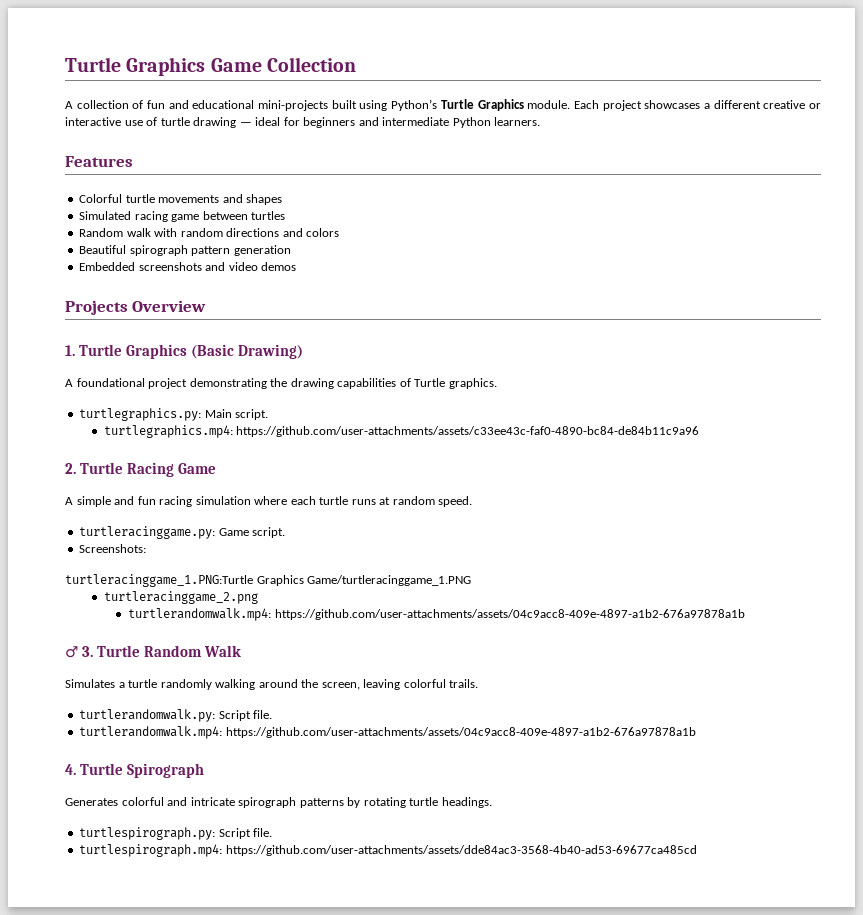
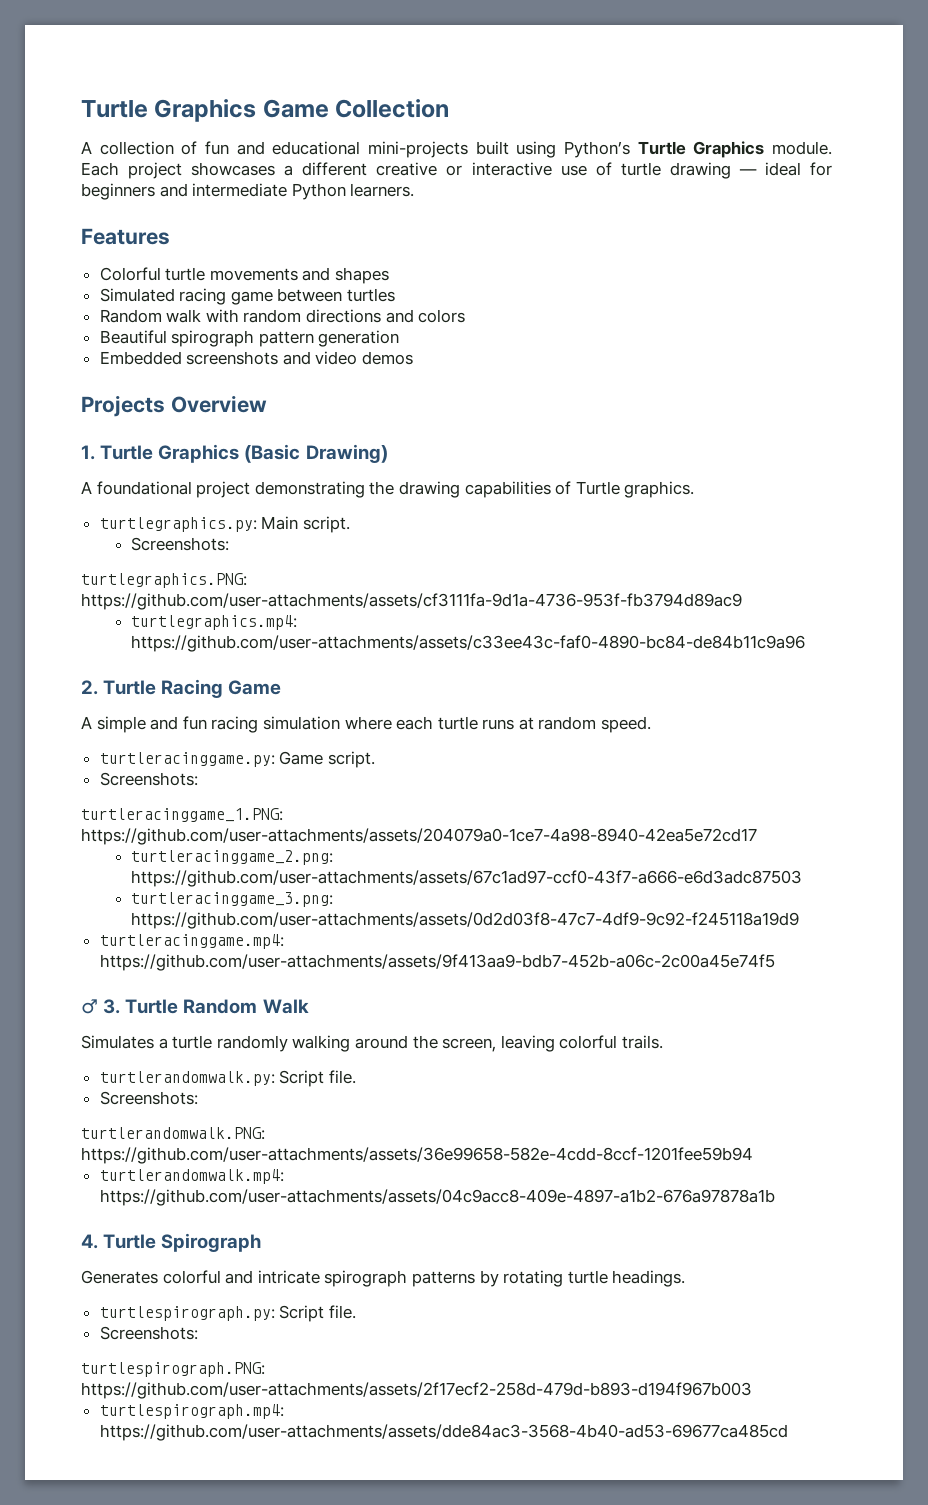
  turtlegraphics.py: Main script.
+ Screenshots:
+ turtlegraphics.PNG: https://github.com/user-attachments/assets/cf3111fa-9d1a-4736-953f-fb3794d89ac9
- turtleracinggame_1.PNG:Turtle Graphics Game/turtleracinggame_1.PNG
- turtleracinggame_2.png
- turtlerandomwalk.mp4: https://github.com/user-attachments/assets/04c9acc8-409e-4897-a1b2-676a97878a1b
+ turtleracinggame_1.PNG: https://github.com/user-attachments/assets/204079a0-1ce7-4a98-8940-42ea5e72cd17
+ turtleracinggame_2.png: https://github.com/user-attachments/assets/67c1ad97-ccf0-43f7-a666-e6d3adc87503
+ turtleracinggame_3.png: https://github.com/user-attachments/assets/0d2d03f8-47c7-4df9-9c92-f245118a19d9
+ turtleracinggame.mp4: https://github.com/user-attachments/assets/9f413aa9-bdb7-452b-a06c-2c00a45e74f5
  turtlerandomwalk.py: Script file.
+ Screenshots:
+ turtlerandomwalk.PNG: https://github.com/user-attachments/assets/36e99658-582e-4cdd-8ccf-1201fee59b94
  turtlespirograph.py: Script file.
+ Screenshots:
+ turtlespirograph.PNG: https://github.com/user-attachments/assets/2f17ecf2-258d-479d-b893-d194f967b003

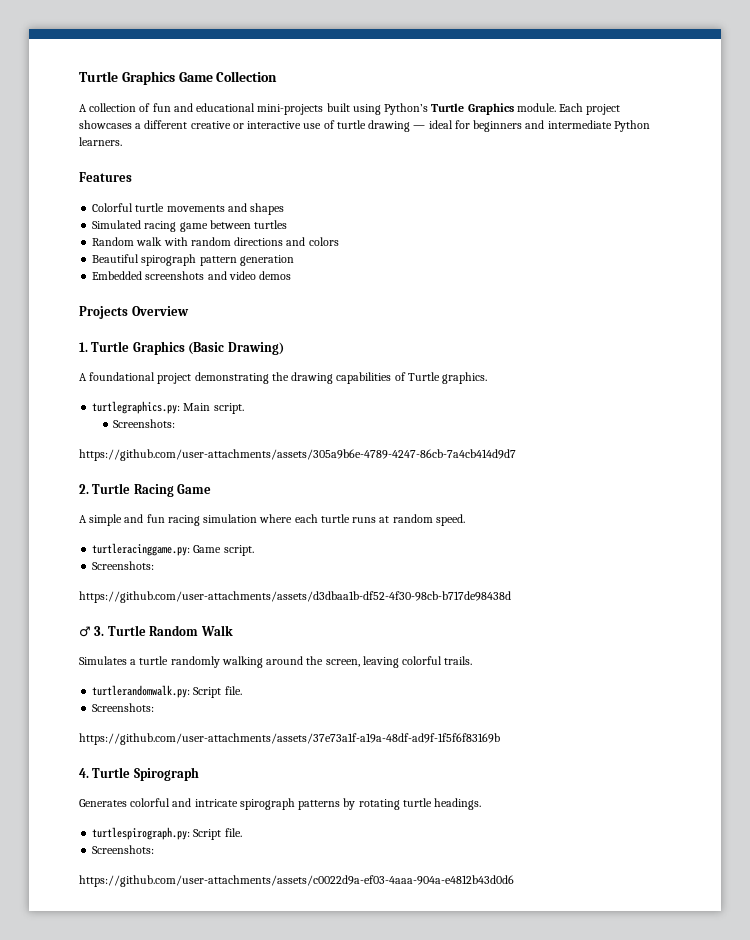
- turtlegraphics.PNG: https://github.com/user-attachments/assets/cf3111fa-9d1a-4736-953f-fb3794d89ac9
- turtlegraphics.mp4: https://github.com/user-attachments/assets/c33ee43c-faf0-4890-bc84-de84b11c9a96
+ https://github.com/user-attachments/assets/305a9b6e-4789-4247-86cb-7a4cb414d9d7
- turtleracinggame_1.PNG: https://github.com/user-attachments/assets/204079a0-1ce7-4a98-8940-42ea5e72cd17
- turtleracinggame_2.png: https://github.com/user-attachments/assets/67c1ad97-ccf0-43f7-a666-e6d3adc87503
- turtleracinggame_3.png: https://github.com/user-attachments/assets/0d2d03f8-47c7-4df9-9c92-f245118a19d9
- turtleracinggame.mp4: https://github.com/user-attachments/assets/9f413aa9-bdb7-452b-a06c-2c00a45e74f5
+ https://github.com/user-attachments/assets/d3dbaa1b-df52-4f30-98cb-b717de98438d
- turtlerandomwalk.PNG: https://github.com/user-attachments/assets/36e99658-582e-4cdd-8ccf-1201fee59b94
- turtlerandomwalk.mp4: https://github.com/user-attachments/assets/04c9acc8-409e-4897-a1b2-676a97878a1b
+ https://github.com/user-attachments/assets/37e73a1f-a19a-48df-ad9f-1f5f6f83169b
- turtlespirograph.PNG: https://github.com/user-attachments/assets/2f17ecf2-258d-479d-b893-d194f967b003
- turtlespirograph.mp4: https://github.com/user-attachments/assets/dde84ac3-3568-4b40-ad53-69677ca485cd
+ https://github.com/user-attachments/assets/c0022d9a-ef03-4aaa-904a-e4812b43d0d6

